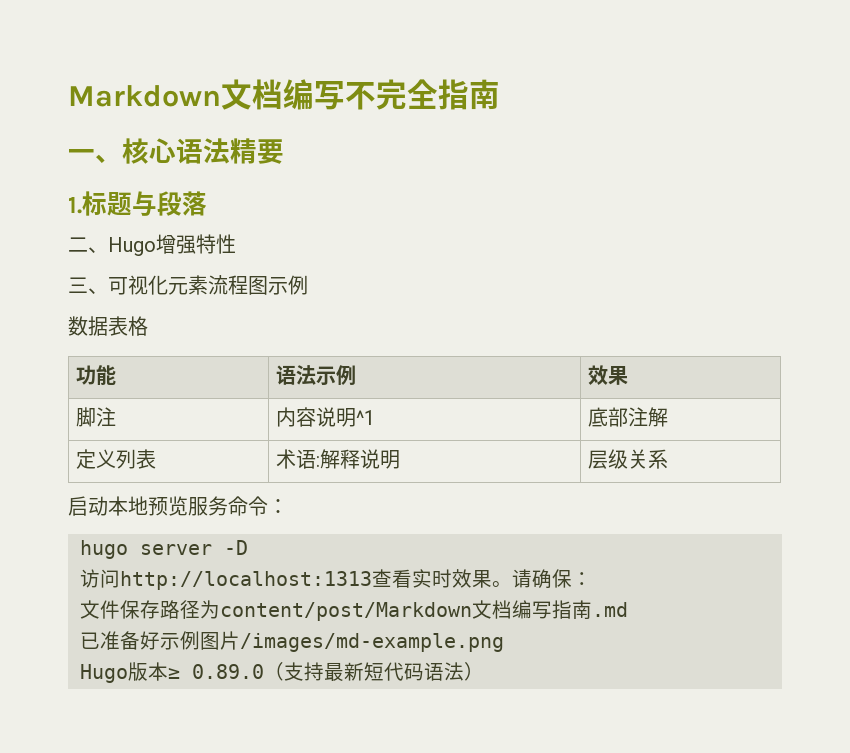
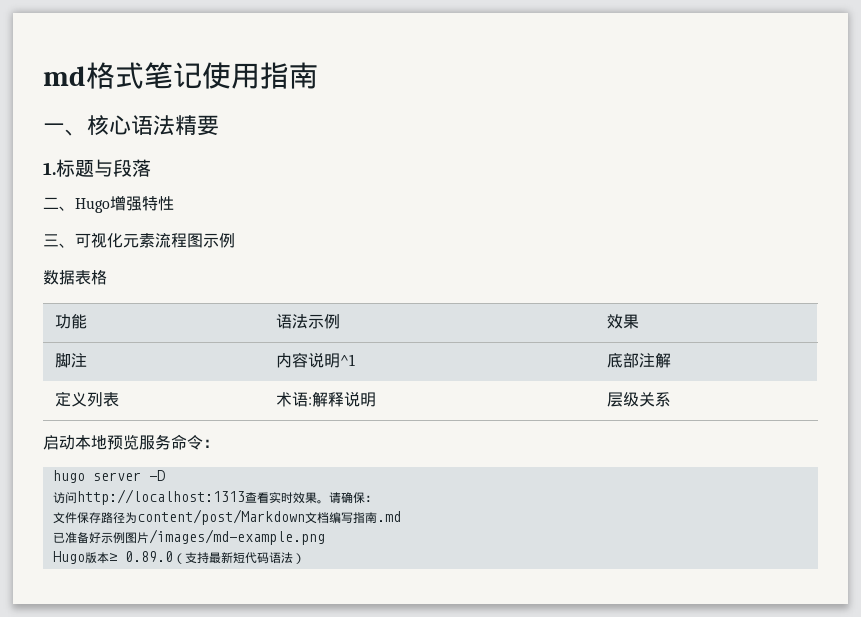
- Markdown文档编写不完全指南
+ md格式笔记使用指南

